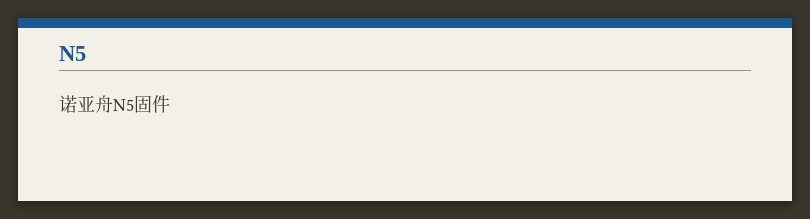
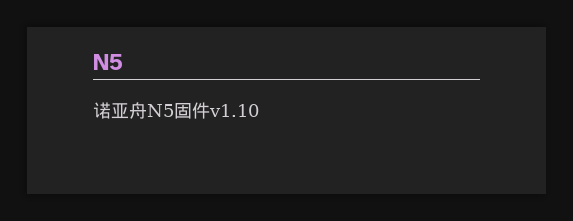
- 诺亚舟N5固件
+ 诺亚舟N5固件v1.10

